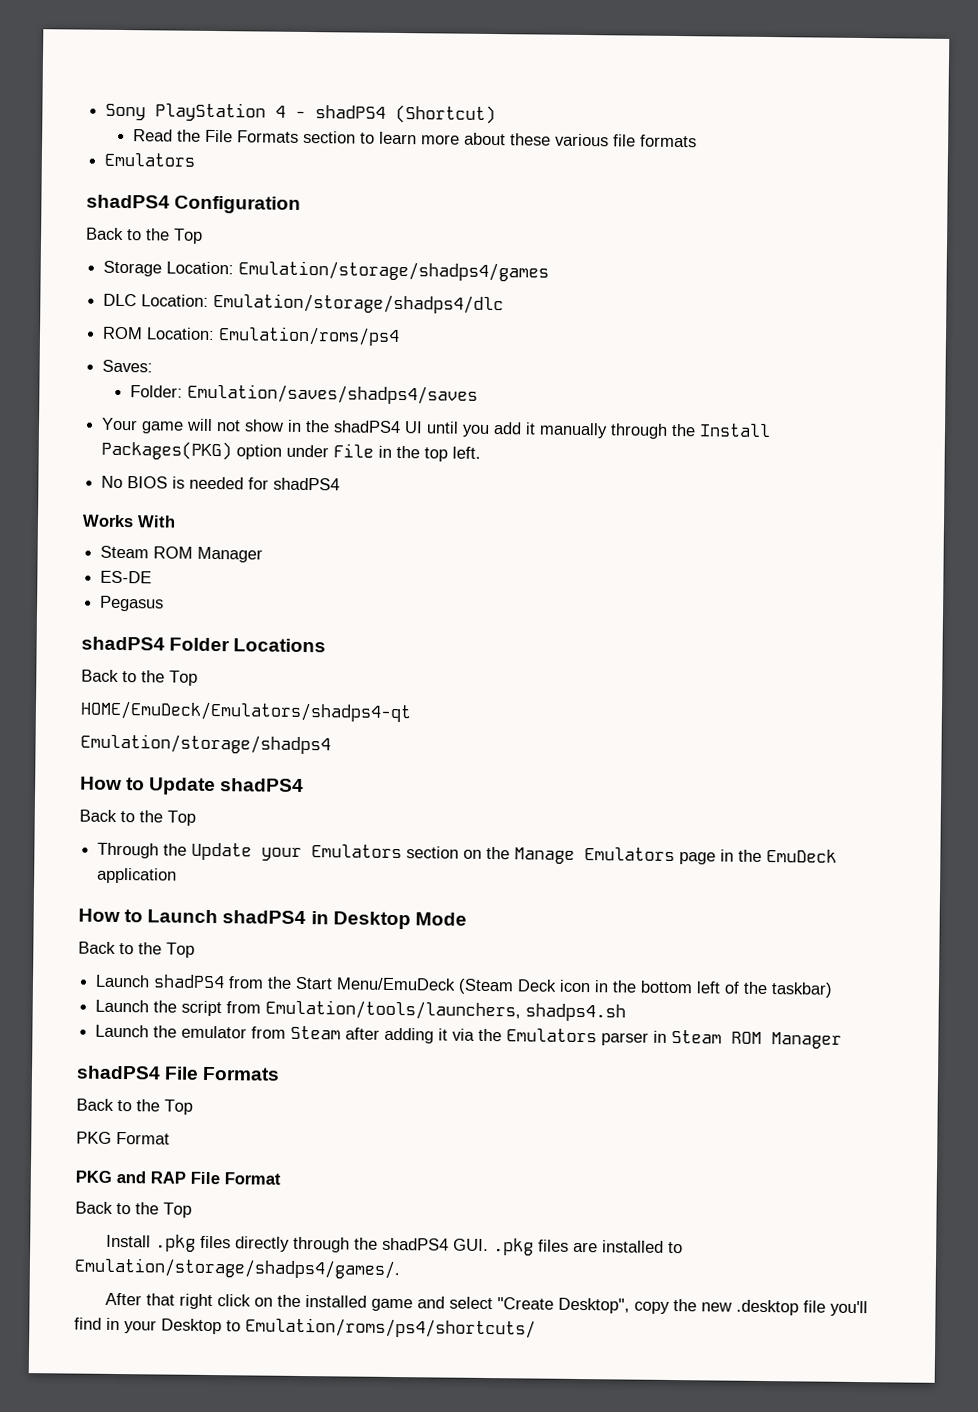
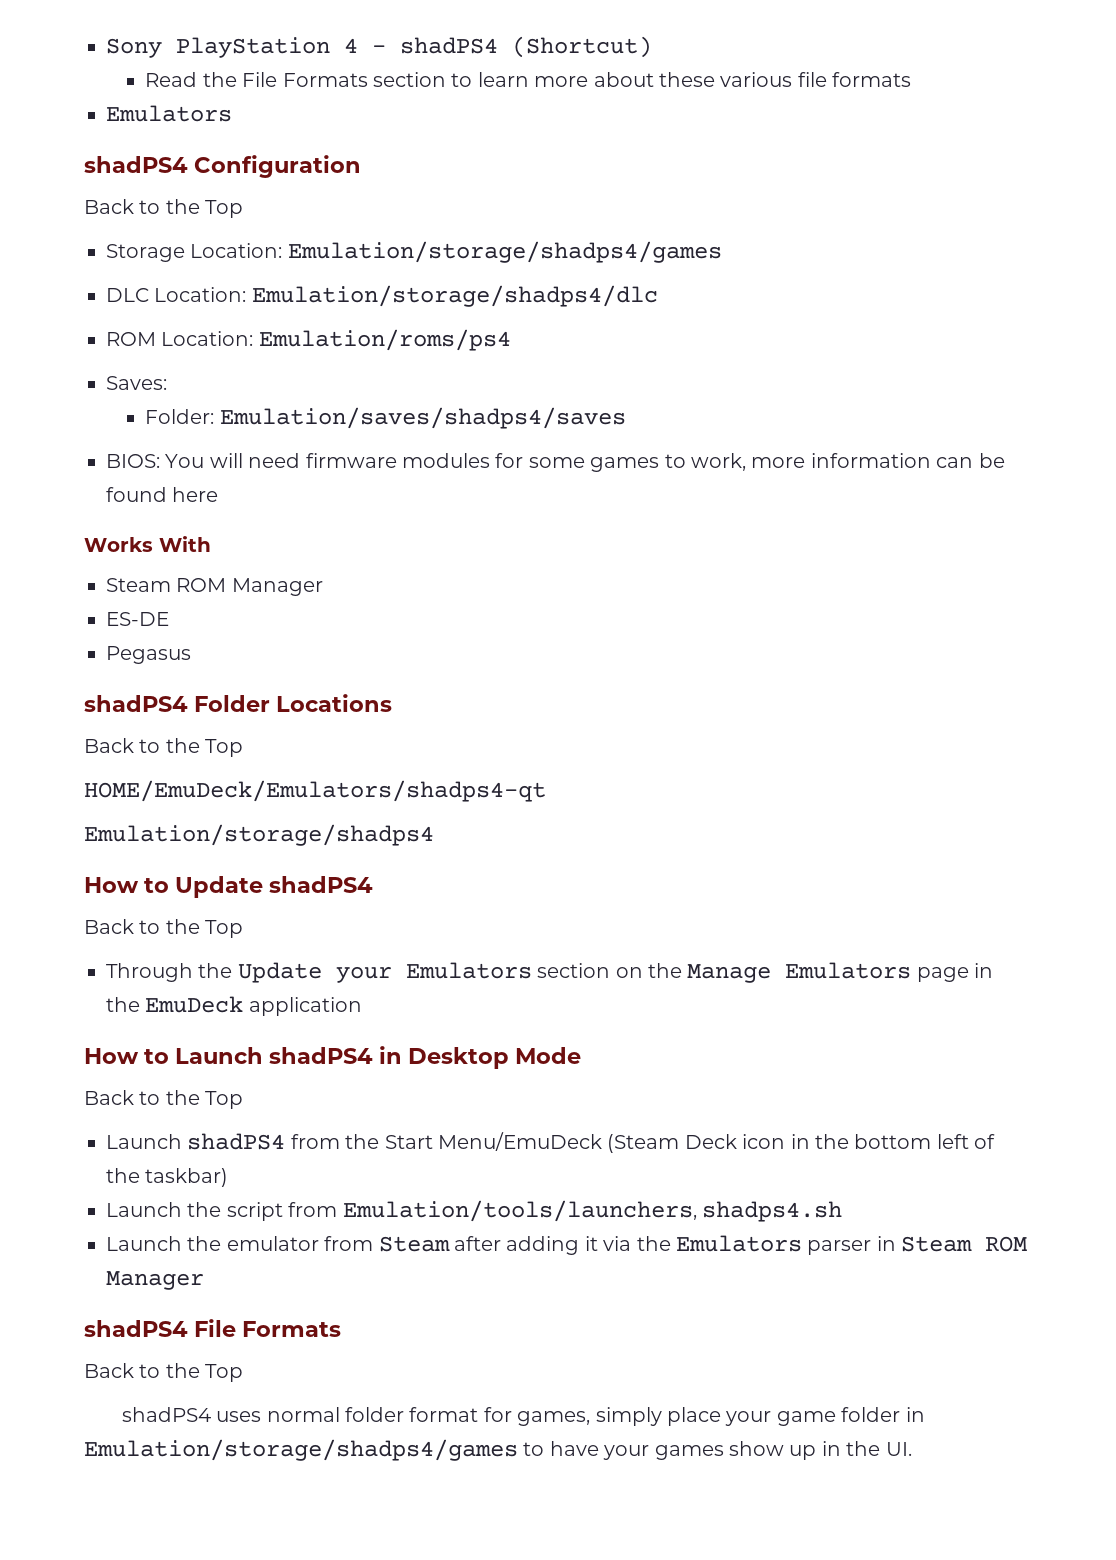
- Your game will not show in the shadPS4 UI until you add it manually through the Install Packages(PKG) option under File in the top left.
- No BIOS is needed for shadPS4
+ BIOS: You will need firmware modules for some games to work, more information can be found here
- PKG Format
- PKG and RAP File Format
- Back to the Top
- Install .pkg files directly through the shadPS4 GUI. .pkg files are installed to Emulation/storage/shadps4/games/.
- After that right click on the installed game and select "Create Desktop", copy the new .desktop file you'll find in your Desktop to Emulation/roms/ps4/shortcuts/
+ shadPS4 uses normal folder format for games, simply place your game folder in Emulation/storage/shadps4/games to have your games show up in the UI.

